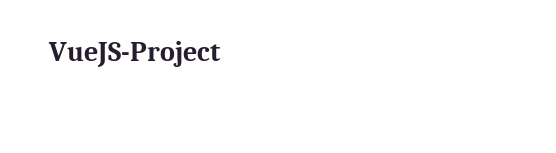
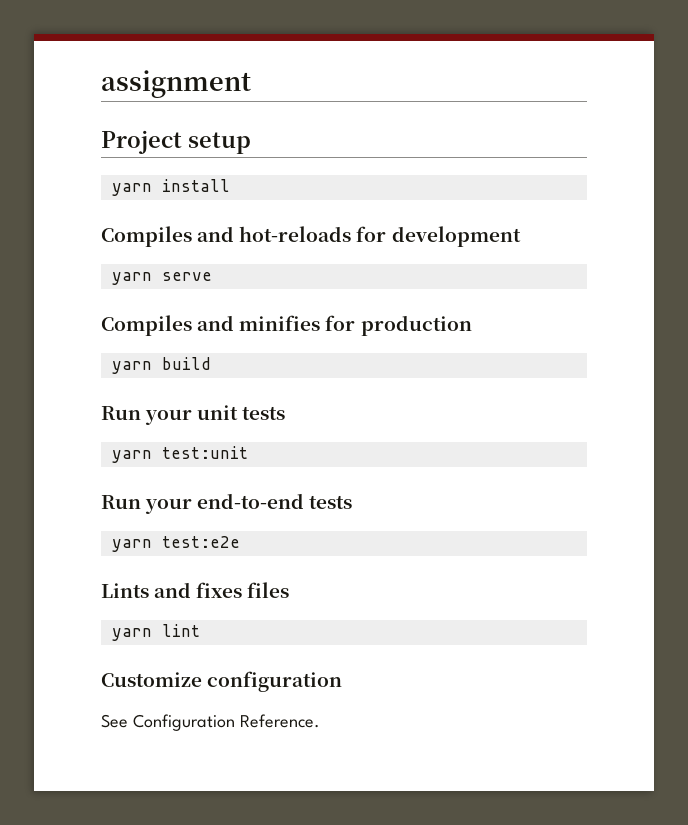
- VueJS-Project
+ assignment
+ Project setup
+ yarn install
+ Compiles and hot-reloads for development
+ yarn serve
+ Compiles and minifies for production
+ yarn build
+ Run your unit tests
+ yarn test:unit
+ Run your end-to-end tests
+ yarn test:e2e
+ Lints and fixes files
+ yarn lint
+ Customize configuration
+ See Configuration Reference.

